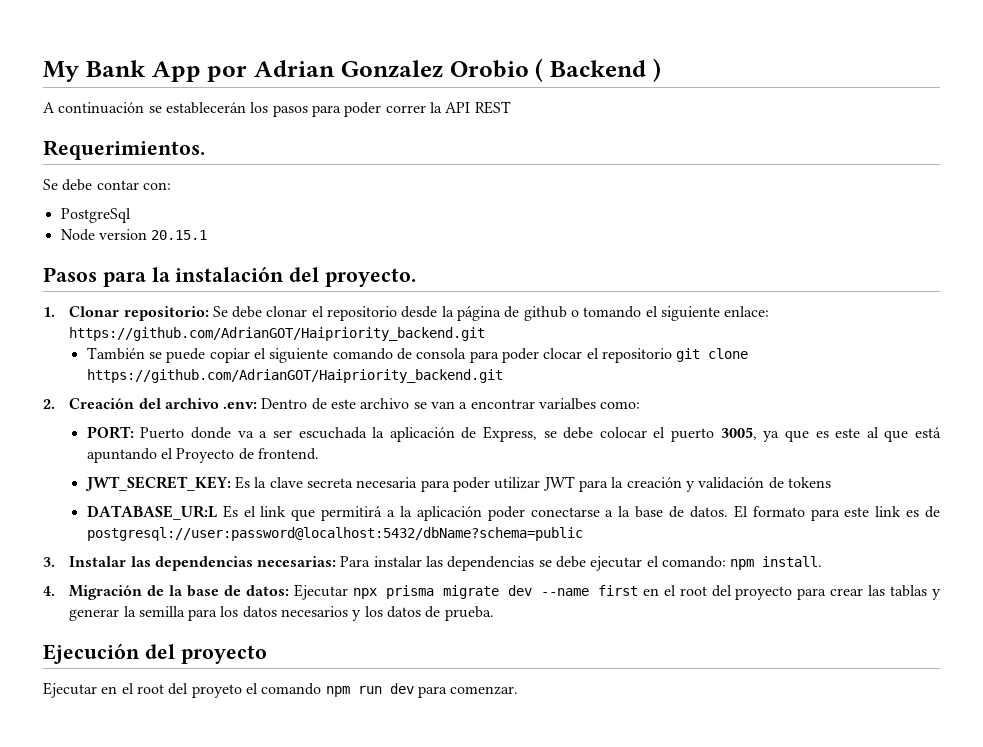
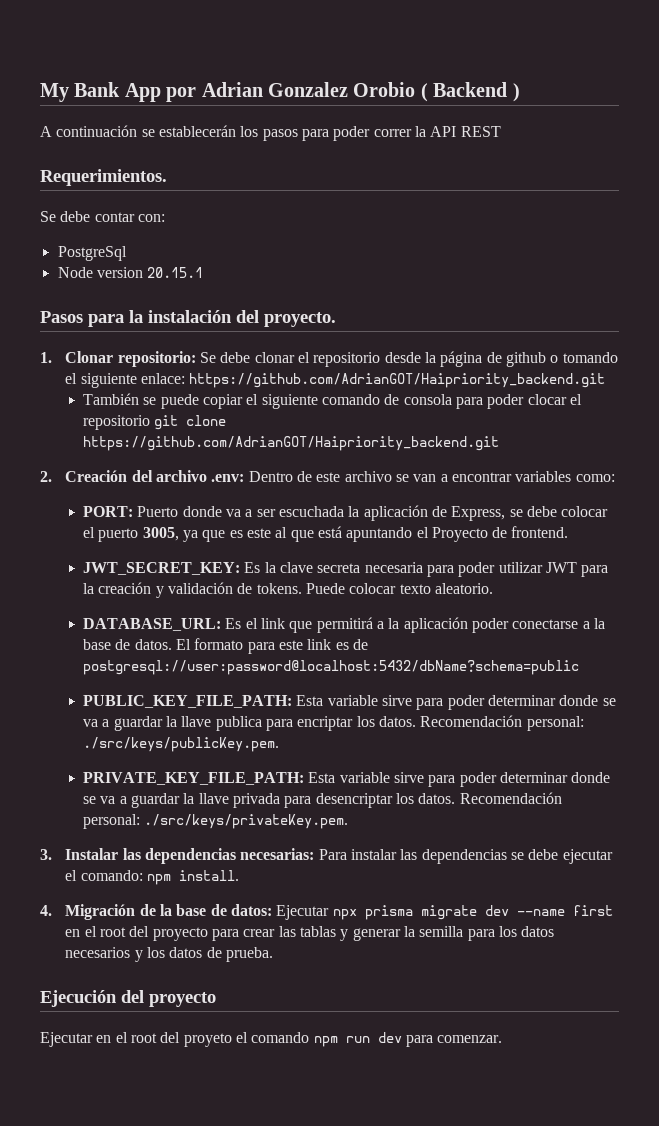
- 2. Creación del archivo .env: Dentro de este archivo se van a encontrar varialbes como:
+ 2. Creación del archivo .env: Dentro de este archivo se van a encontrar variables como:
- JWT_SECRET_KEY: Es la clave secreta necesaria para poder utilizar JWT para la creación y validación de tokens
- DATABASE_UR:L Es el link que permitirá a la aplicación poder conectarse a la base de datos.
+ JWT_SECRET_KEY: Es la clave secreta necesaria para poder utilizar JWT para la creación y validación de tokens. Puede colocar texto aleatorio.
+ DATABASE_URL: Es el link que permitirá a la aplicación poder conectarse a la base de datos.
+ PUBLIC_KEY_FILE_PATH: Esta variable sirve para poder determinar donde se va a guardar la llave publica para encriptar los datos. Recomendación personal: ./src/keys/publicKey.pem.
+ PRIVATE_KEY_FILE_PATH: Esta variable sirve para poder determinar donde se va a guardar la llave privada para desencriptar los datos. Recomendación personal: ./src/keys/privateKey.pem.

